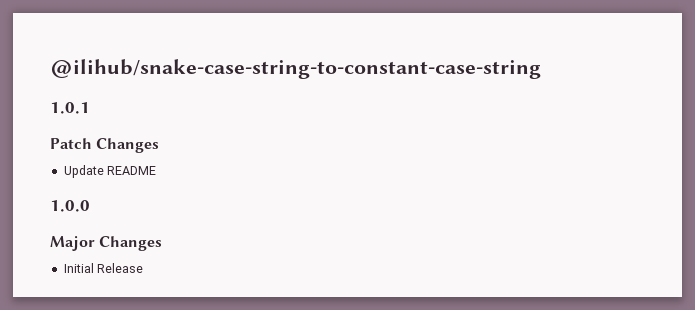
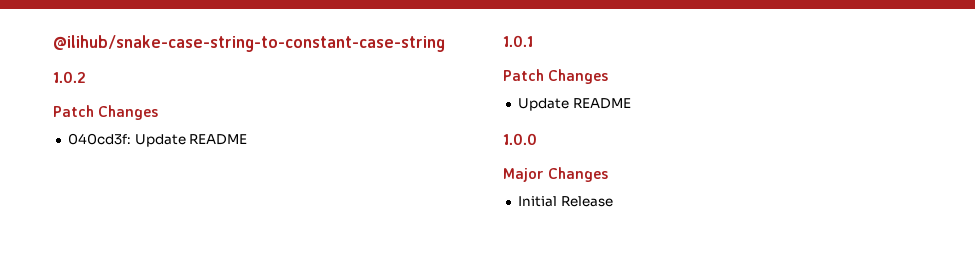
+ 1.0.2
+ Patch Changes
+ 040cd3f: Update README

